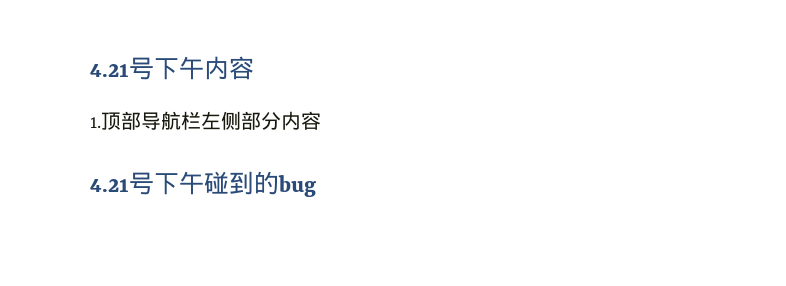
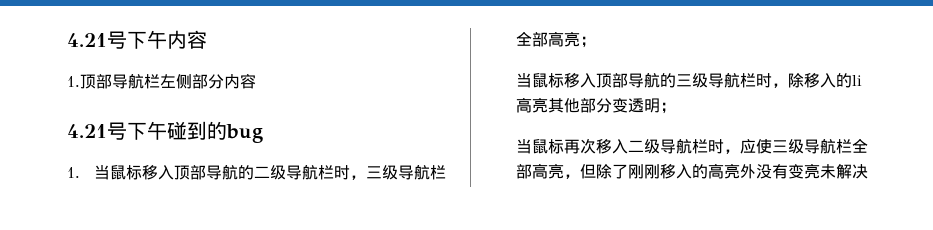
+ 1.当鼠标移入顶部导航的二级导航栏时，三级导航栏全部高亮；
+ 当鼠标移入顶部导航的三级导航栏时，除移入的li高亮其他部分变透明；
+ 当鼠标再次移入二级导航栏时，应使三级导航栏全部高亮，但除了刚刚移入的高亮外没有变亮未解决

